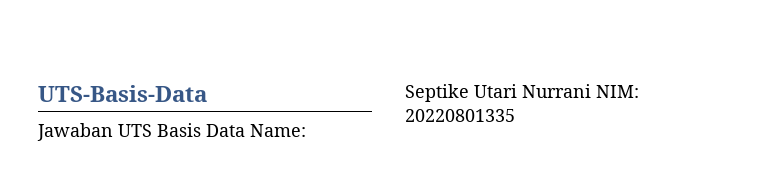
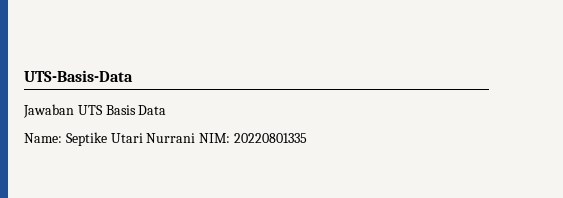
- Jawaban UTS Basis Data Name: Septike Utari Nurrani NIM: 20220801335
+ Jawaban UTS Basis Data
+ Name: Septike Utari Nurrani NIM: 20220801335

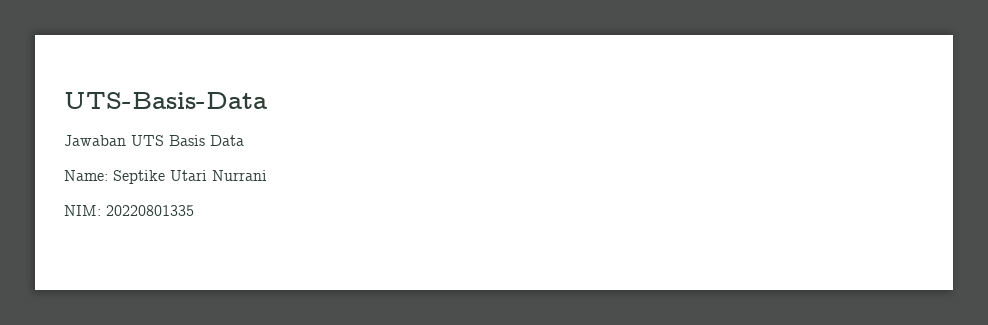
- Name: Septike Utari Nurrani NIM: 20220801335
+ Name: Septike Utari Nurrani
+ NIM: 20220801335

